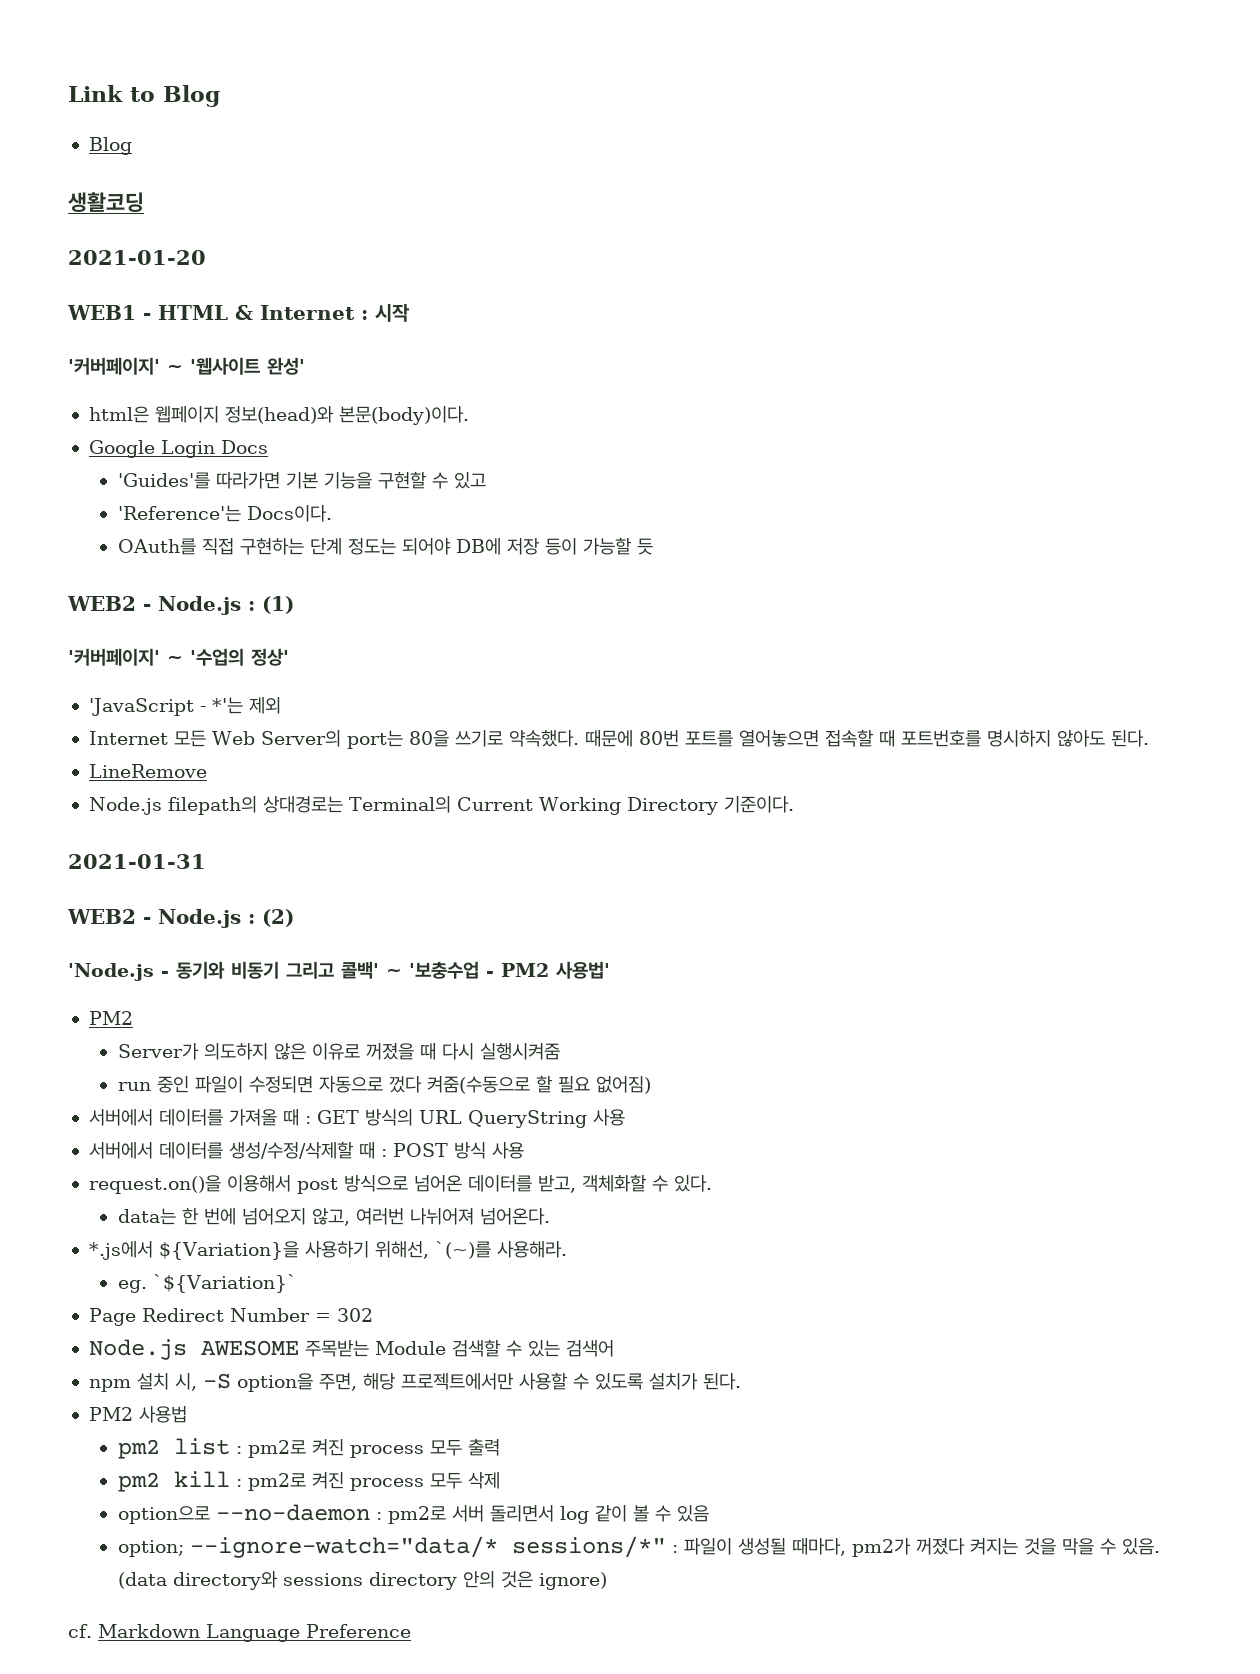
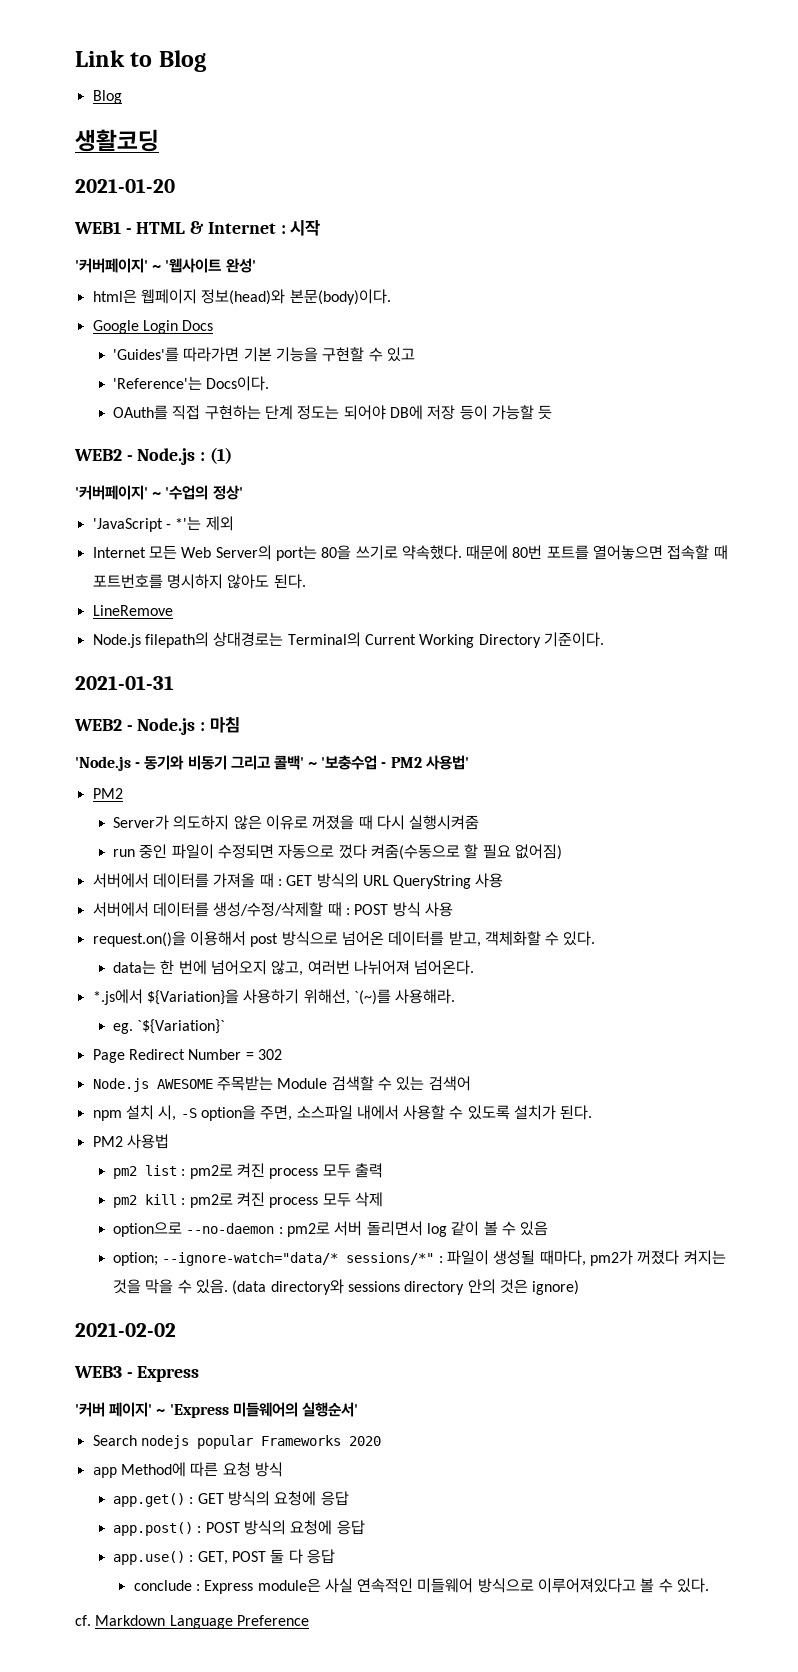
- WEB2 - Node.js : (2)
+ WEB2 - Node.js : 마침
- npm 설치 시, -S option을 주면, 해당 프로젝트에서만 사용할 수 있도록 설치가 된다.
+ npm 설치 시, -S option을 주면, 소스파일 내에서 사용할 수 있도록 설치가 된다.
+ 2021-02-02
+ WEB3 - Express
+ '커버 페이지' ~ 'Express 미들웨어의 실행순서'
+ Search nodejs popular Frameworks 2020
+ app Method에 따른 요청 방식
+ app.get() : GET 방식의 요청에 응답
+ app.post() : POST 방식의 요청에 응답
+ app.use() : GET, POST 둘 다 응답
+ conclude : Express module은 사실 연속적인 미들웨어 방식으로 이루어져있다고 볼 수 있다.

